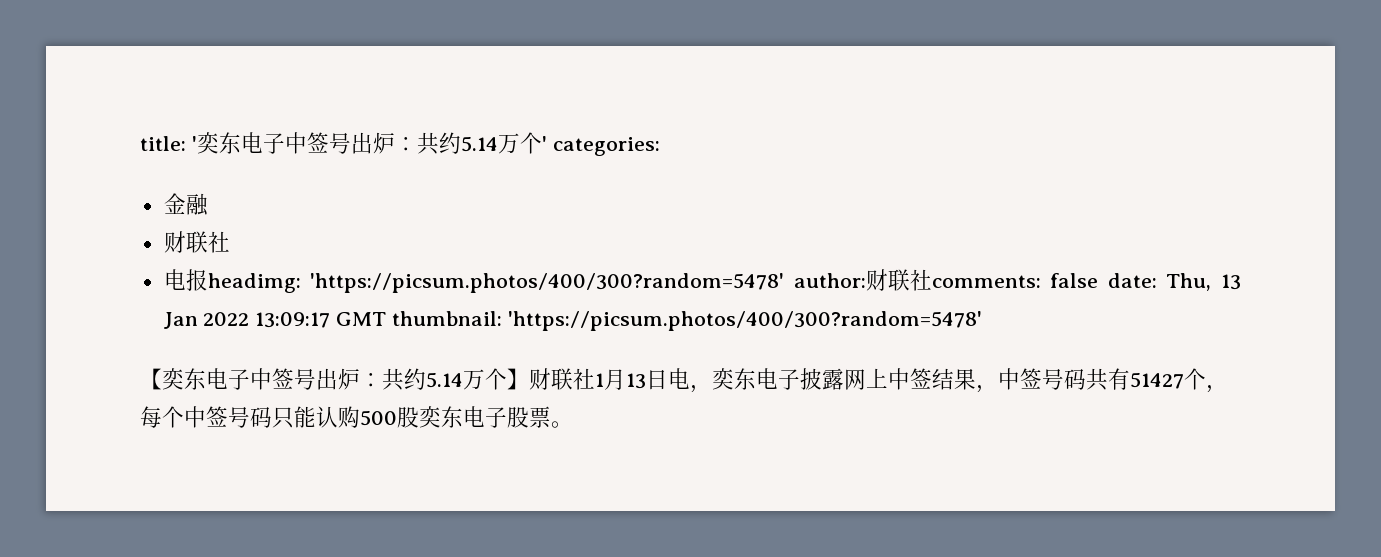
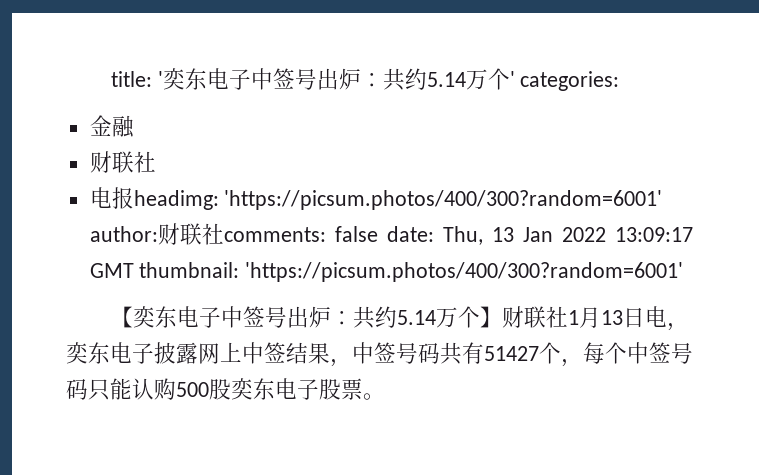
- 电报headimg: 'https://picsum.photos/400/300?random=5478' author:财联社comments: false date: Thu, 13 Jan 2022 13:09:17 GMT thumbnail: 'https://picsum.photos/400/300?random=5478'
+ 电报headimg: 'https://picsum.photos/400/300?random=6001' author:财联社comments: false date: Thu, 13 Jan 2022 13:09:17 GMT thumbnail: 'https://picsum.photos/400/300?random=6001'

